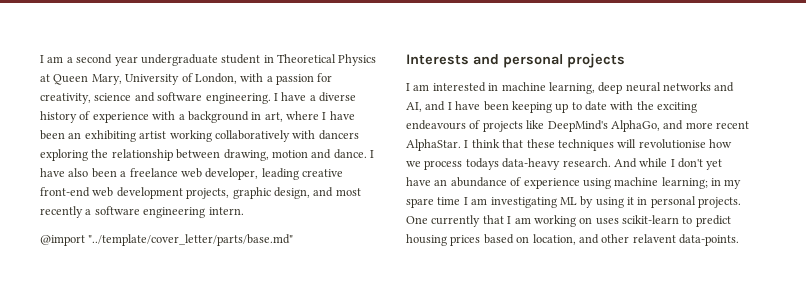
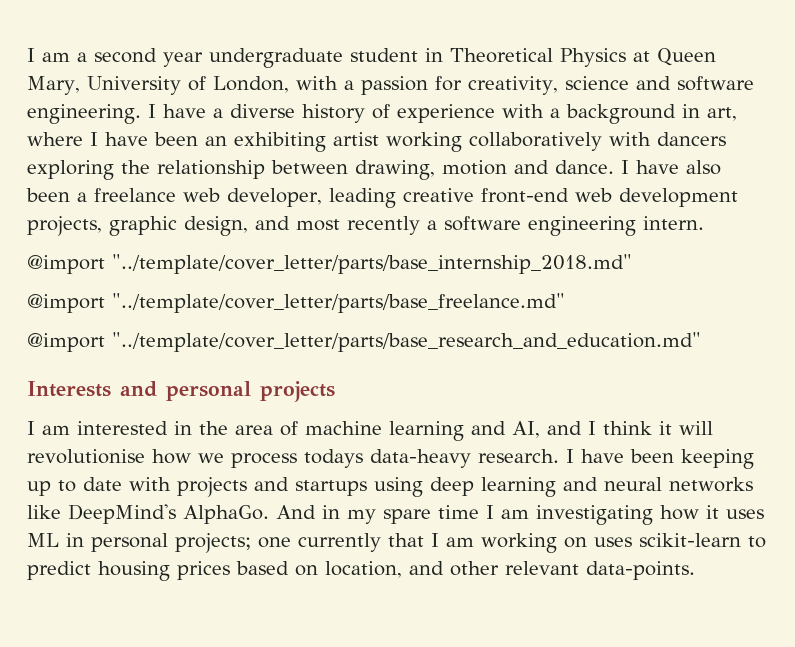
- @import "../template/cover_letter/parts/base.md"
+ @import "../template/cover_letter/parts/base_internship_2018.md"
+ @import "../template/cover_letter/parts/base_freelance.md"
+ @import "../template/cover_letter/parts/base_research_and_education.md"
- I am interested in machine learning, deep neural networks and AI, and I have been keeping up to date with the exciting endeavours of projects like DeepMind's AlphaGo, and more recent AlphaStar. I think that these techniques will revolutionise how we process todays data-heavy research. And while I don't yet have an abundance of experience using machine learning; in my spare time I am investigating ML by using it in personal projects. One currently that I am working on uses scikit-learn to predict housing prices based on location, and other relavent data-points.
+ I am interested in the area of machine learning and AI, and I think it will revolutionise how we process todays data-heavy research. I have been keeping up to date with projects and startups using deep learning and neural networks like DeepMind's AlphaGo. And in my spare time I am investigating how it uses ML in personal projects; one currently that I am working on uses scikit-learn to predict housing prices based on location, and other relevant data-points.

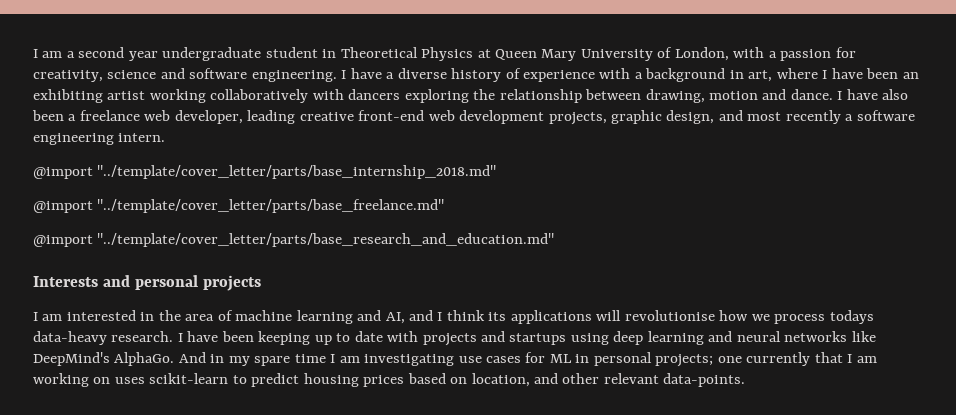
- I am a second year undergraduate student in Theoretical Physics at Queen Mary, University of London, with a passion for creativity, science and software engineering.
+ I am a second year undergraduate student in Theoretical Physics at Queen Mary University of London, with a passion for creativity, science and software engineering.
- I am interested in the area of machine learning and AI, and I think it will revolutionise how we process todays data-heavy research.
+ I am interested in the area of machine learning and AI, and I think its applications will revolutionise how we process todays data-heavy research.
- And in my spare time I am investigating how it uses ML in personal projects; one currently that I am working on uses scikit-learn to predict housing prices based on location, and other relevant data-points.
+ And in my spare time I am investigating use cases for ML in personal projects; one currently that I am working on uses scikit-learn to predict housing prices based on location, and other relevant data-points.

